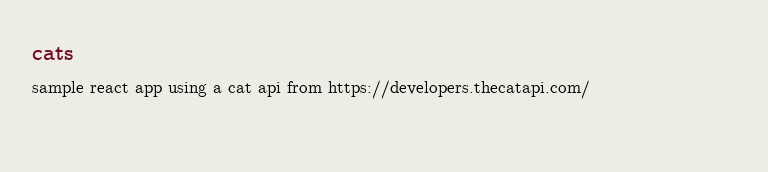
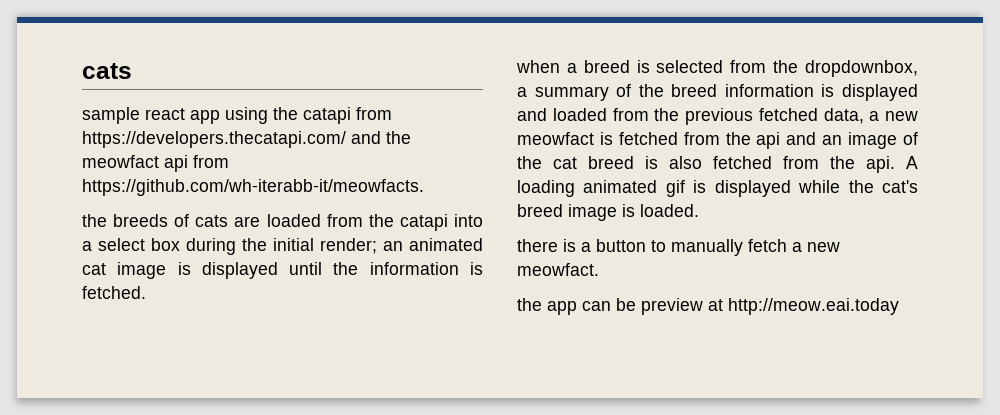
- sample react app using a cat api from https://developers.thecatapi.com/
+ sample react app using the catapi from https://developers.thecatapi.com/ and the meowfact api from https://github.com/wh-iterabb-it/meowfacts.
+ the breeds of cats are loaded from the catapi into a select box during the initial render; an animated cat image is displayed until the information is fetched.
+ when a breed is selected from the dropdownbox, a summary of the breed information is displayed and loaded from the previous fetched data, a new meowfact is fetched from the api and an image of the cat breed is also fetched from the api. A loading animated gif is displayed while the cat's breed image is loaded.
+ there is a button to manually fetch a new meowfact.
+ the app can be preview at http://meow.eai.today

